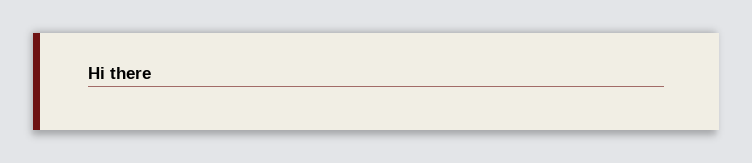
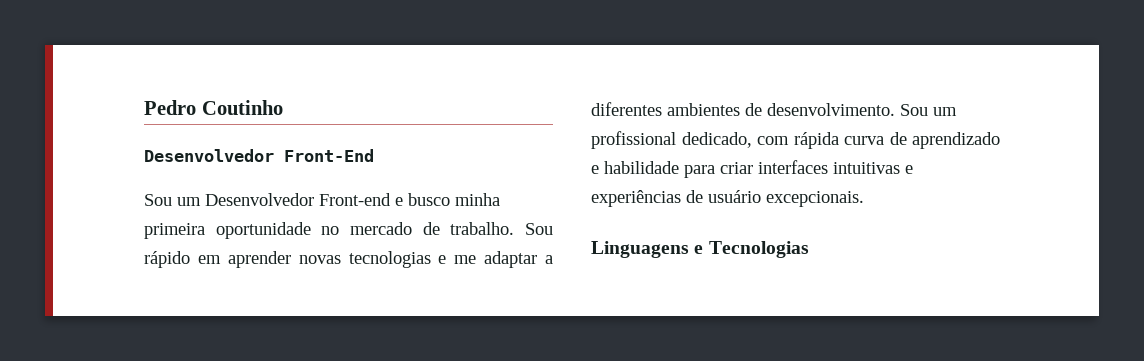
- Hi there
+ Pedro Coutinho
+ Desenvolvedor Front-End
+ Sou um Desenvolvedor Front-end e busco minha primeira oportunidade no mercado de trabalho. Sou rápido em aprender novas tecnologias e me adaptar a diferentes ambientes de desenvolvimento. Sou um profissional dedicado, com rápida curva de aprendizado e habilidade para criar interfaces intuitivas e experiências de usuário excepcionais.
+ Linguagens e Tecnologias

